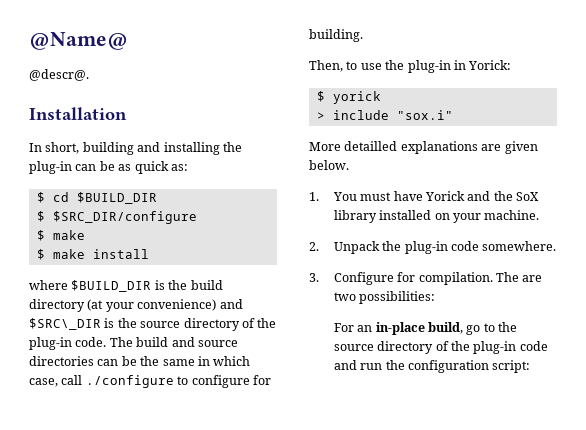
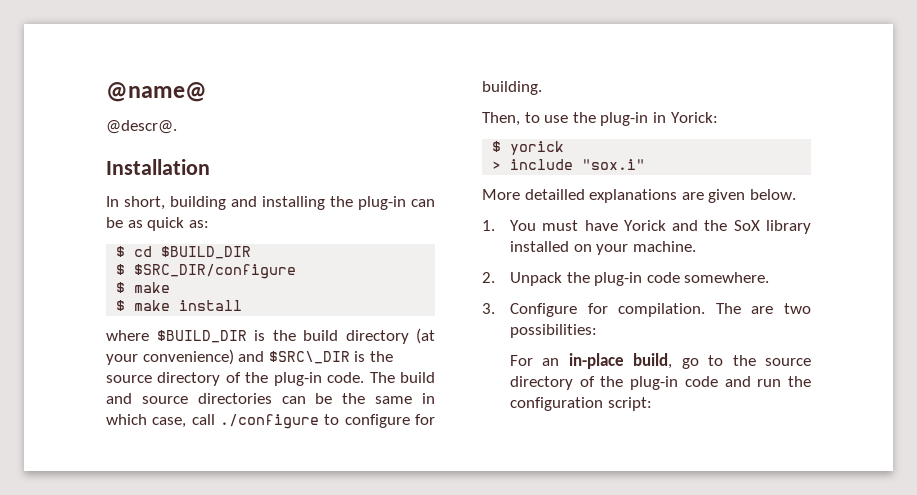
- @Name@
+ @name@

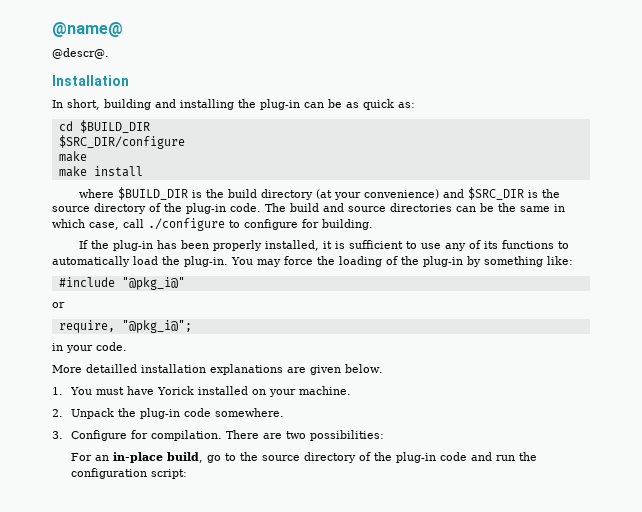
- $ cd $BUILD_DIR
+ cd $BUILD_DIR
- $ $SRC_DIR/configure
- $ make
+ $SRC_DIR/configure
+ make
- $ make install
+ make install
- where $BUILD_DIR is the build directory (at your convenience) and $SRC\_DIR is the source directory of the plug-in code.
+ where $BUILD_DIR is the build directory (at your convenience) and $SRC_DIR is the source directory of the plug-in code.
- Then, to use the plug-in in Yorick:
- $ yorick
- > include "sox.i"
+ If the plug-in has been properly installed, it is sufficient to use any of its functions to automatically load the plug-in. You may force the loading of the plug-in by something like:
+ #include "@pkg_i@"
+ or
+ require, "@pkg_i@";
+ in your code.
- More detailled explanations are given below.
+ More detailled installation explanations are given below.
- 1. You must have Yorick and the SoX library installed on your machine.
+ 1. You must have Yorick installed on your machine.
- The are two possibilities:
+ There are two possibilities:

